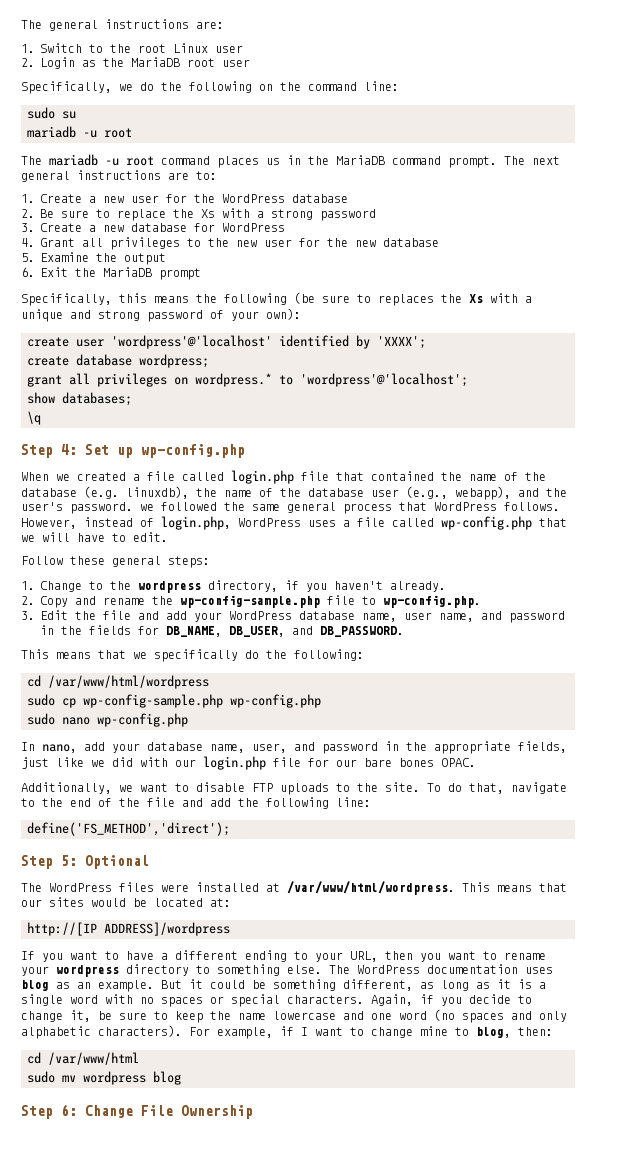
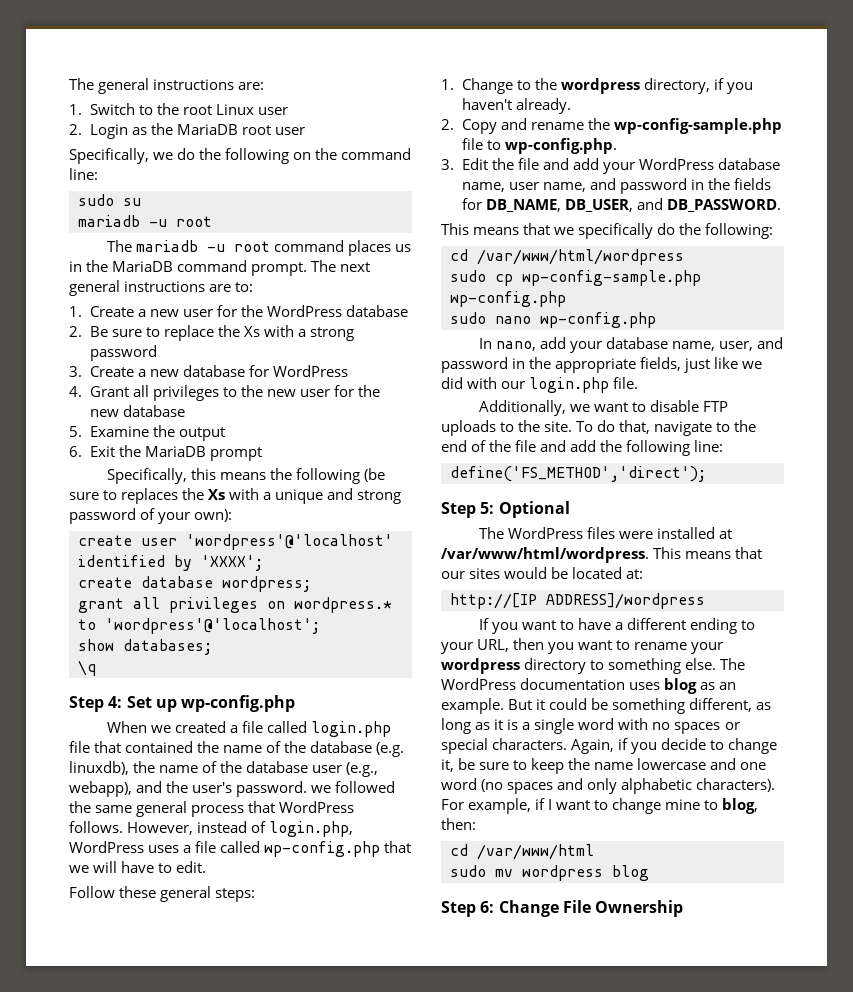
- In nano, add your database name, user, and password in the appropriate fields, just like we did with our login.php file for our bare bones OPAC.
+ In nano, add your database name, user, and password in the appropriate fields, just like we did with our login.php file.

